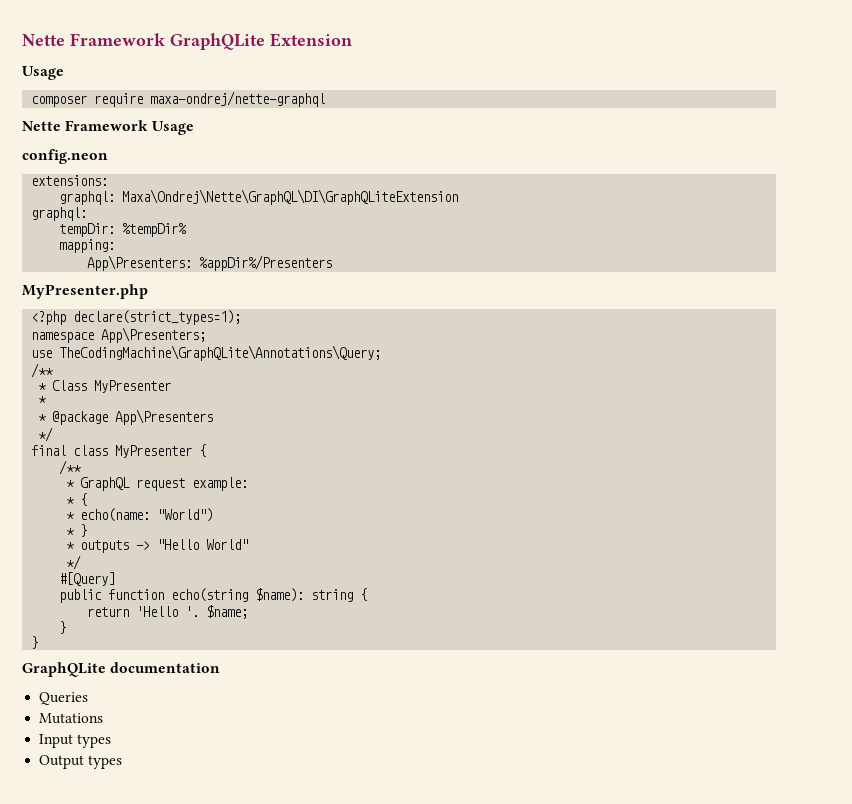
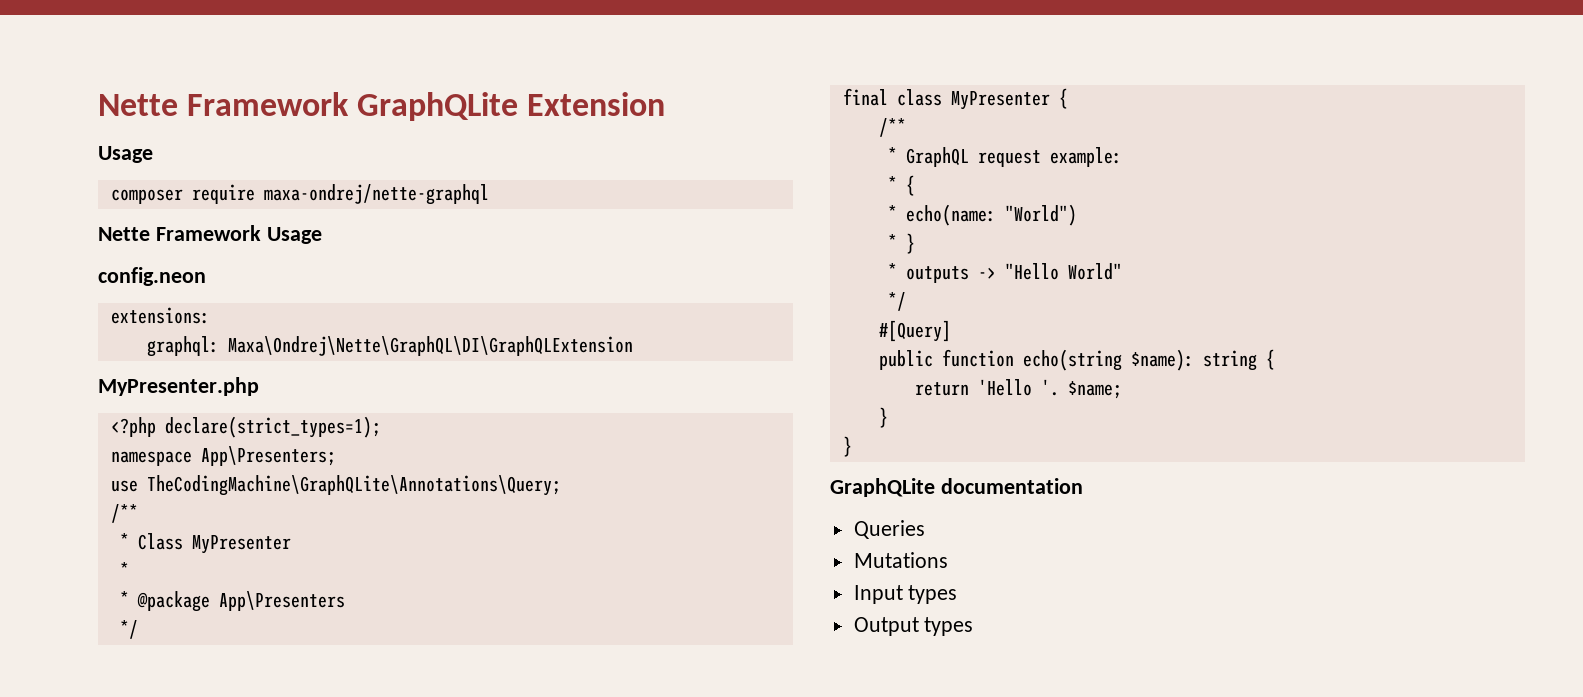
- graphql: Maxa\Ondrej\Nette\GraphQL\DI\GraphQLiteExtension
- graphql:
- tempDir: %tempDir%
- mapping:
- App\Presenters: %appDir%/Presenters
+ graphql: Maxa\Ondrej\Nette\GraphQL\DI\GraphQLExtension

